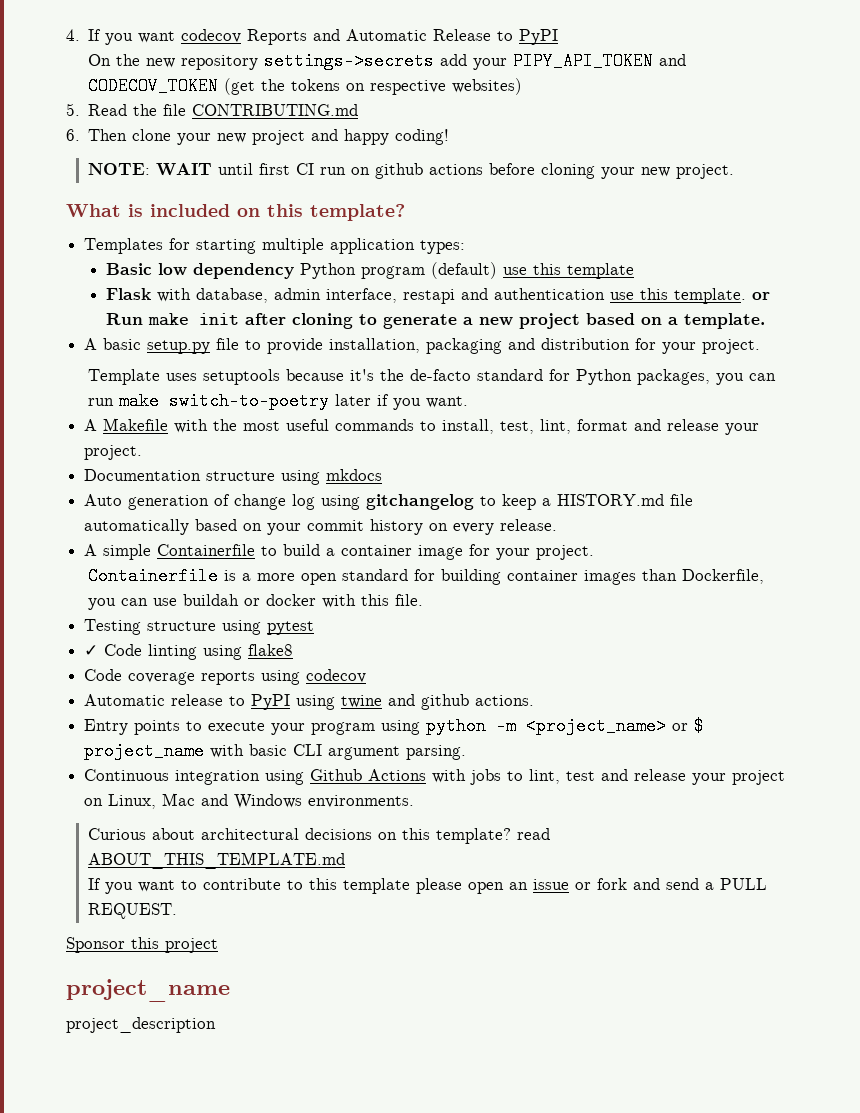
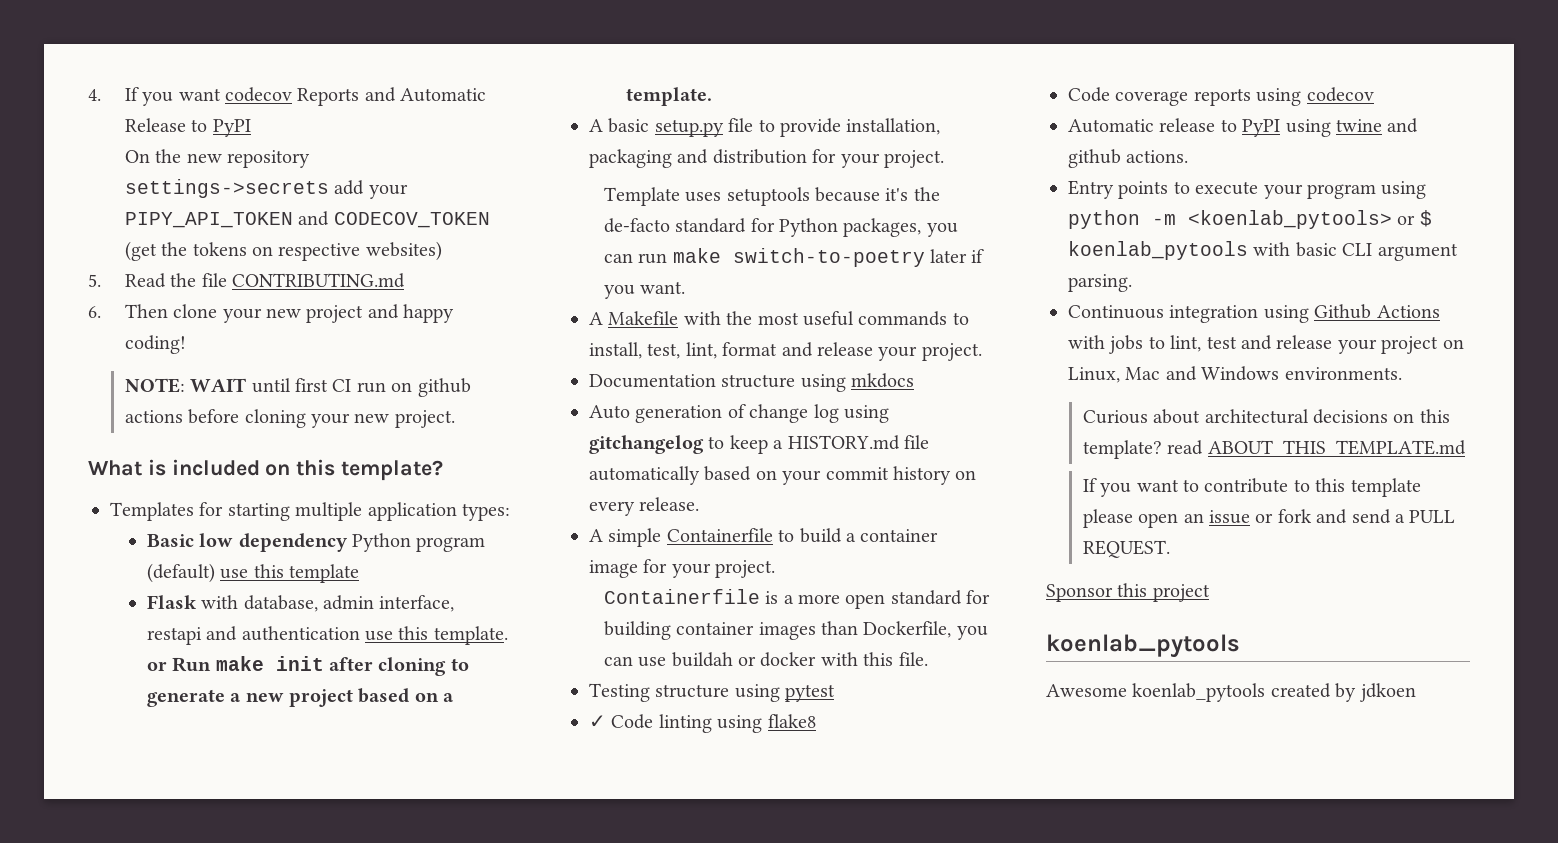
- Entry points to execute your program using python -m <project_name> or $ project_name with basic CLI argument parsing.
+ Entry points to execute your program using python -m <koenlab_pytools> or $ koenlab_pytools with basic CLI argument parsing.
  Sponsor this project
- project_name
- project_description
+ koenlab_pytools
+ Awesome koenlab_pytools created by jdkoen

